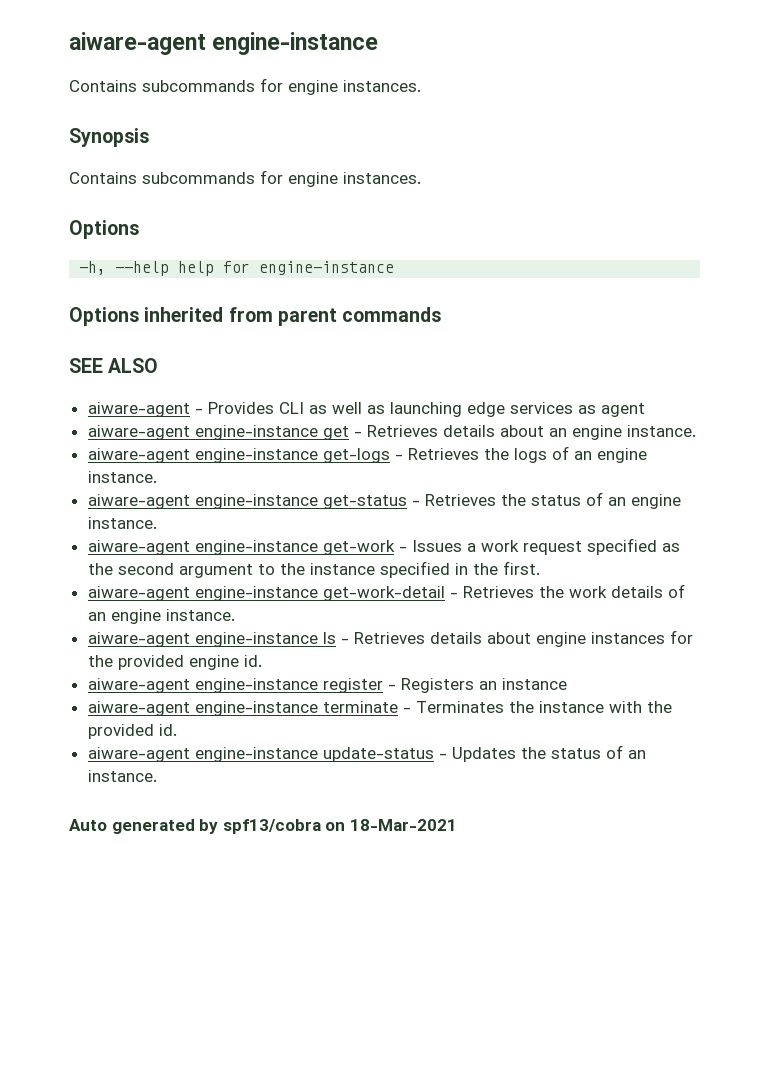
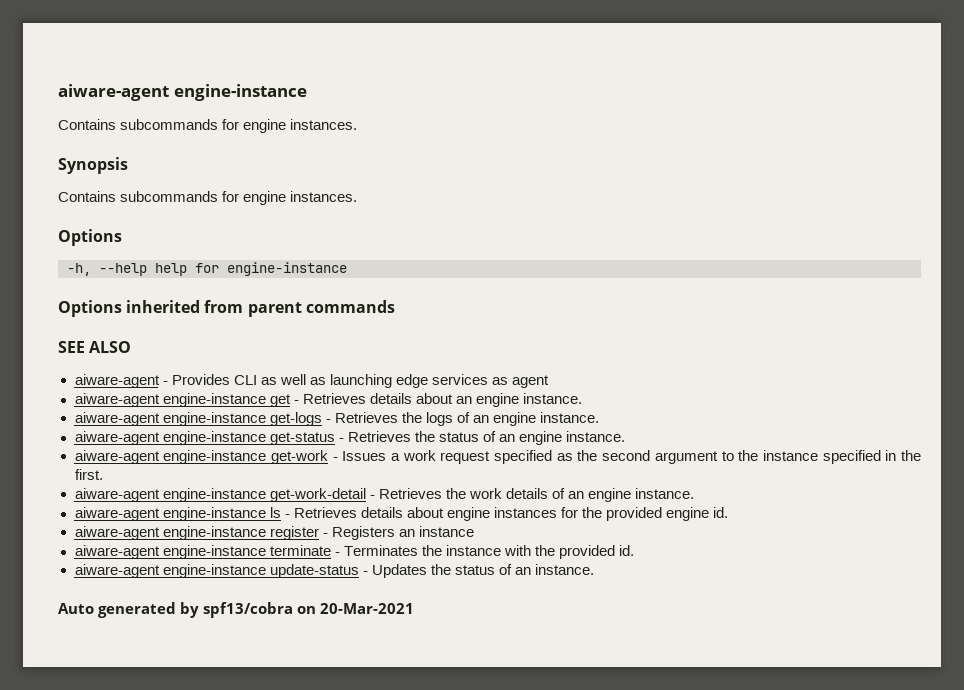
- Auto generated by spf13/cobra on 18-Mar-2021
+ Auto generated by spf13/cobra on 20-Mar-2021

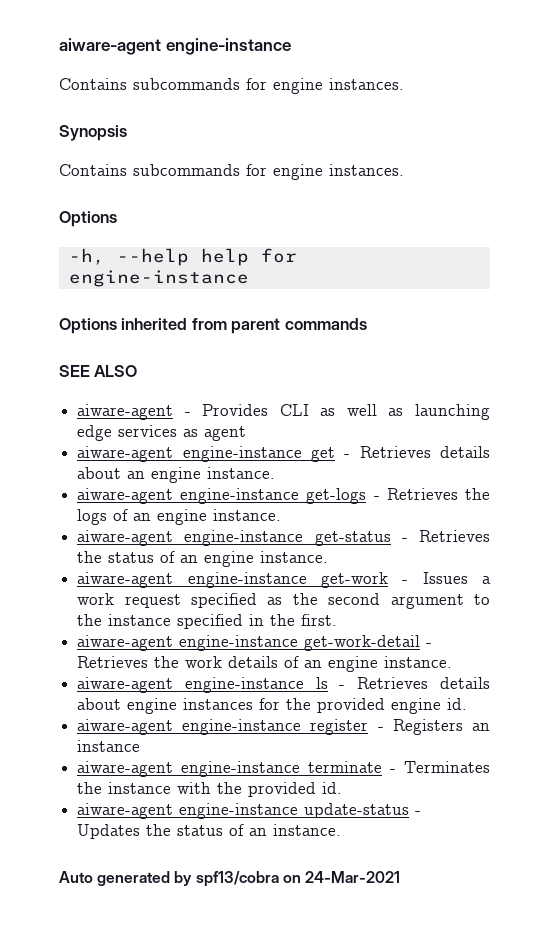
- Auto generated by spf13/cobra on 20-Mar-2021
+ Auto generated by spf13/cobra on 24-Mar-2021

